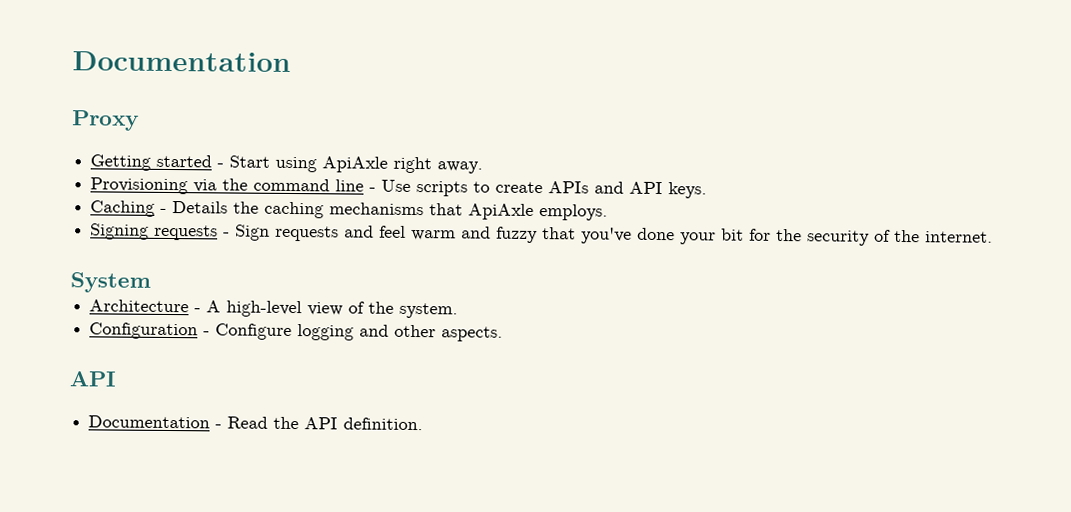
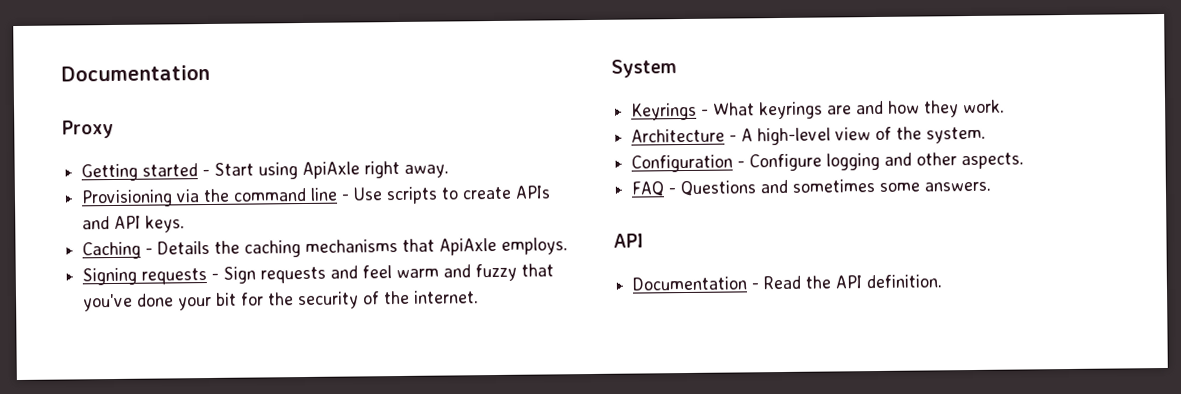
+ Keyrings - What keyrings are and how they work.
+ FAQ - Questions and sometimes some answers.

